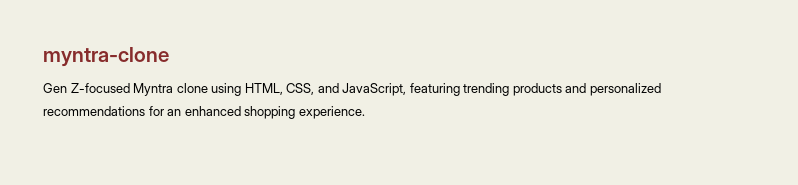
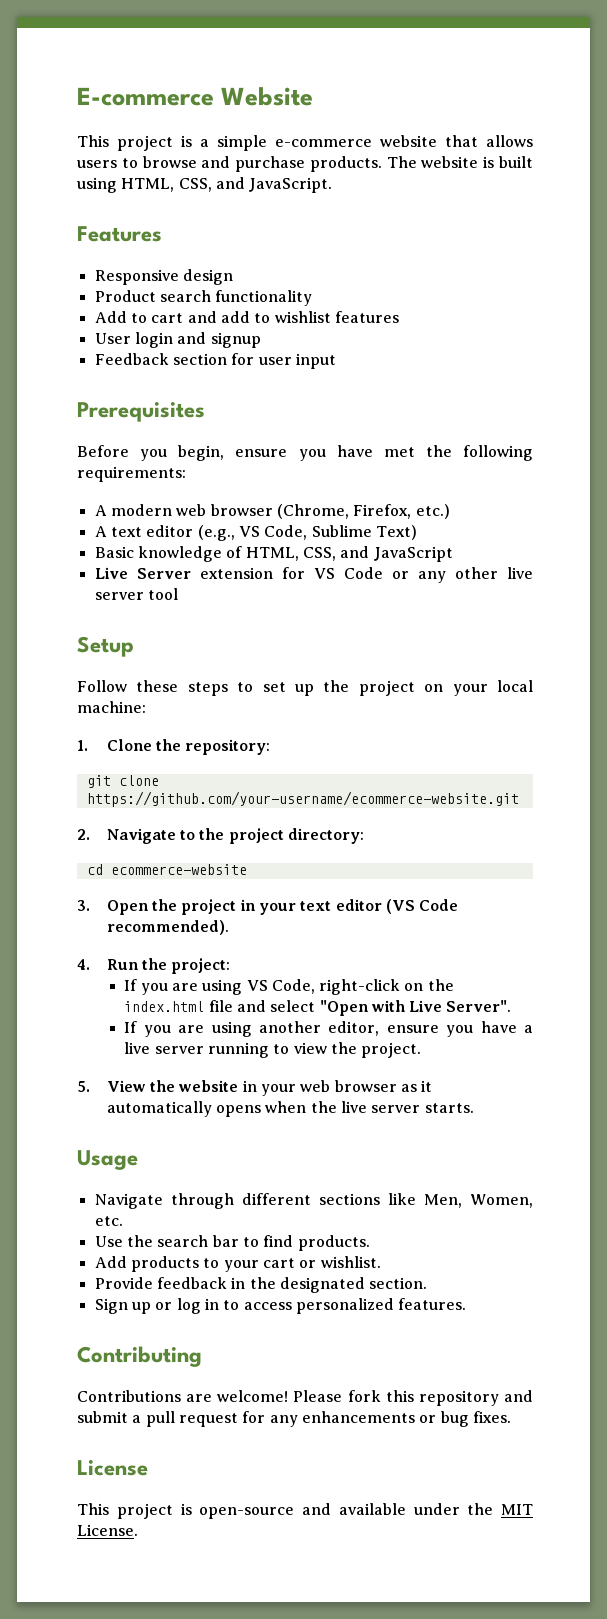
- myntra-clone
- Gen Z-focused Myntra clone using HTML, CSS, and JavaScript, featuring trending products and personalized recommendations for an enhanced shopping experience.
+ E-commerce Website
+ This project is a simple e-commerce website that allows users to browse and purchase products. The website is built using HTML, CSS, and JavaScript.
+ Features
+ Responsive design
+ Product search functionality
+ Add to cart and add to wishlist features
+ User login and signup
+ Feedback section for user input
+ Prerequisites
+ Before you begin, ensure you have met the following requirements:
+ A modern web browser (Chrome, Firefox, etc.)
+ A text editor (e.g., VS Code, Sublime Text)
+ Basic knowledge of HTML, CSS, and JavaScript
+ Live Server extension for VS Code or any other live server tool
+ Setup
+ Follow these steps to set up the project on your local machine:
+ 1. Clone the repository:
+ git clone https://github.com/your-username/ecommerce-website.git
+ 2. Navigate to the project directory:
+ cd ecommerce-website
+ 3. Open the project in your text editor (VS Code recommended).
+ 4. Run the project:
+ If you are using VS Code, right-click on the index.html file and select "Open with Live Server".
+ If you are using another editor, ensure you have a live server running to view the project.
+ 5. View the website in your web browser as it automatically opens when the live server starts.
+ Usage
+ Navigate through different sections like Men, Women, etc.
+ Use the search bar to find products.
+ Add products to your cart or wishlist.
+ Provide feedback in the designated section.
+ Sign up or log in to access personalized features.
+ Contributing
+ Contributions are welcome! Please fork this repository and submit a pull request for any enhancements or bug fixes.
+ License
+ This project is open-source and available under the MIT License.

